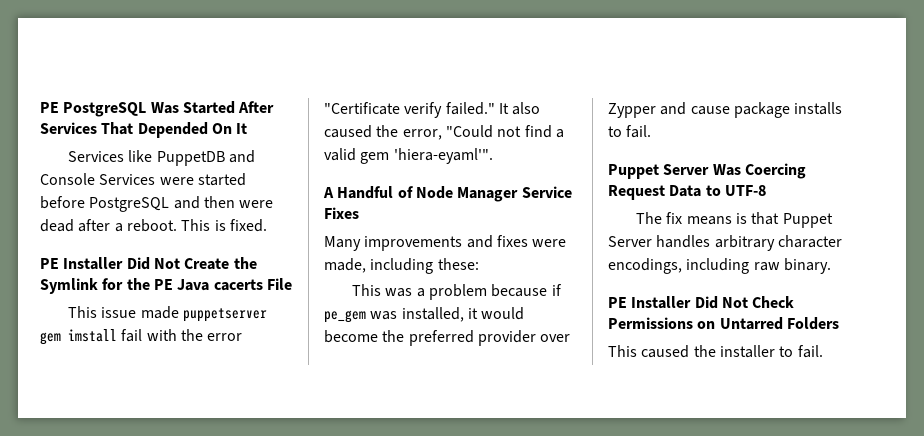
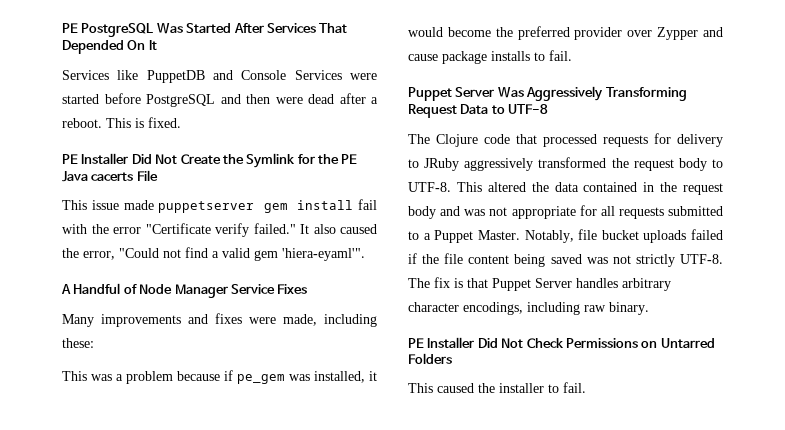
- This issue made puppetserver gem imstall fail with the error "Certificate verify failed."
+ This issue made puppetserver gem install fail with the error "Certificate verify failed."
- Puppet Server Was Coercing Request Data to UTF-8
+ Puppet Server Was Aggressively Transforming Request Data to UTF-8
- The fix means is that Puppet Server handles arbitrary character encodings, including raw binary.
+ The Clojure code that processed requests for delivery to JRuby aggressively transformed the request body to UTF-8. This altered the data contained in the request body and was not appropriate for all requests submitted to a Puppet Master. Notably, file bucket uploads failed if the file content being saved was not strictly UTF-8. The fix is that Puppet Server handles arbitrary character encodings, including raw binary.

